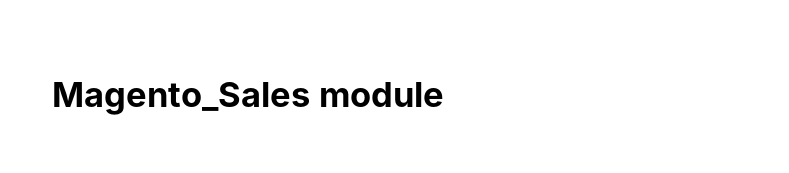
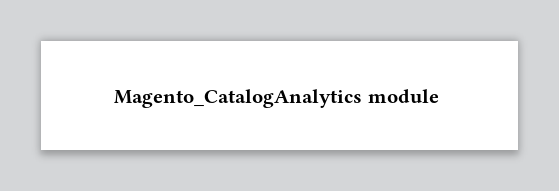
- Magento_Sales module
+ Magento_CatalogAnalytics module

